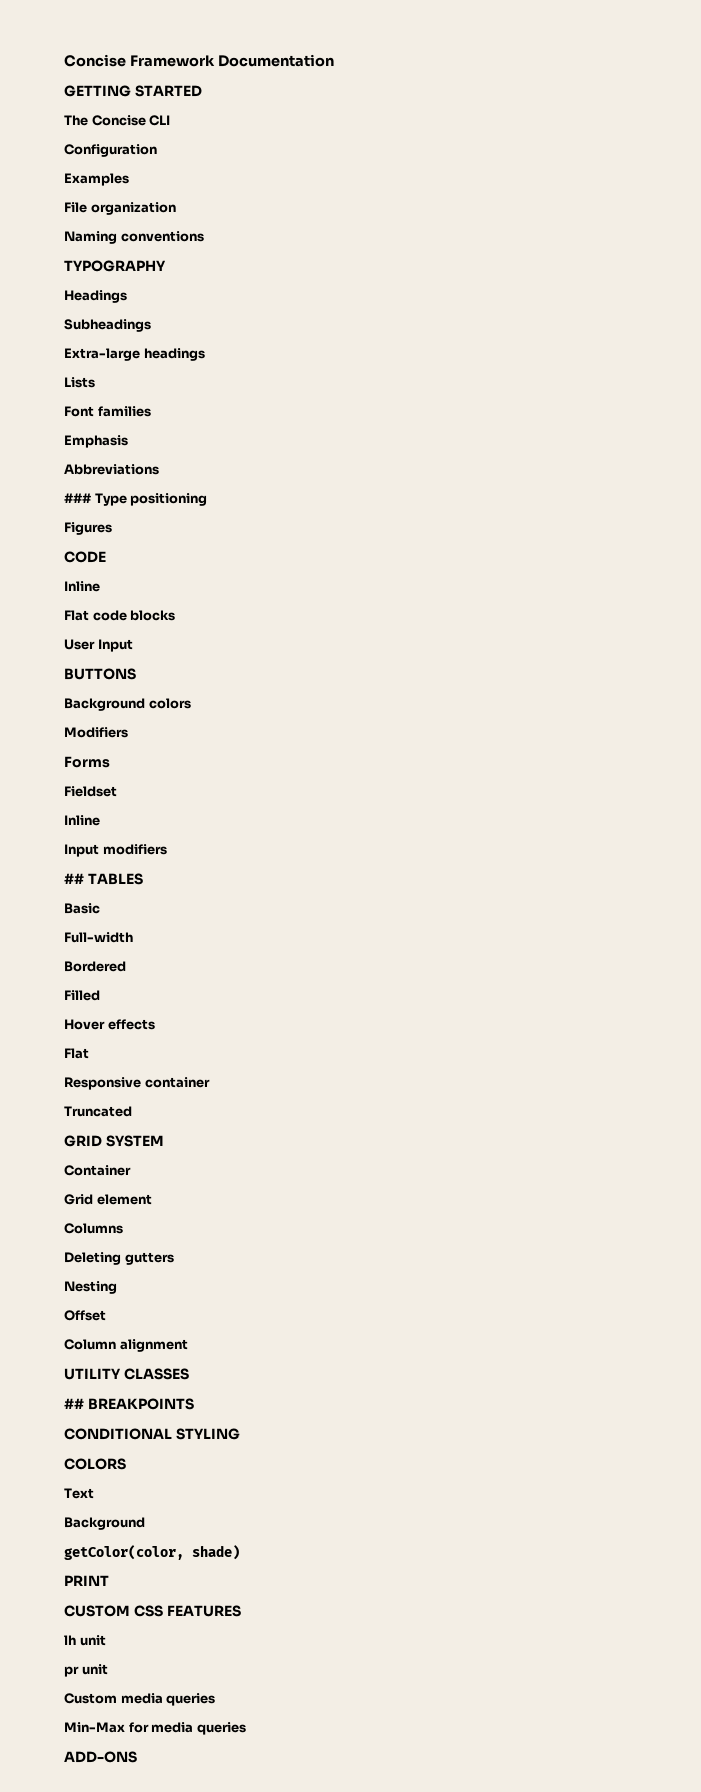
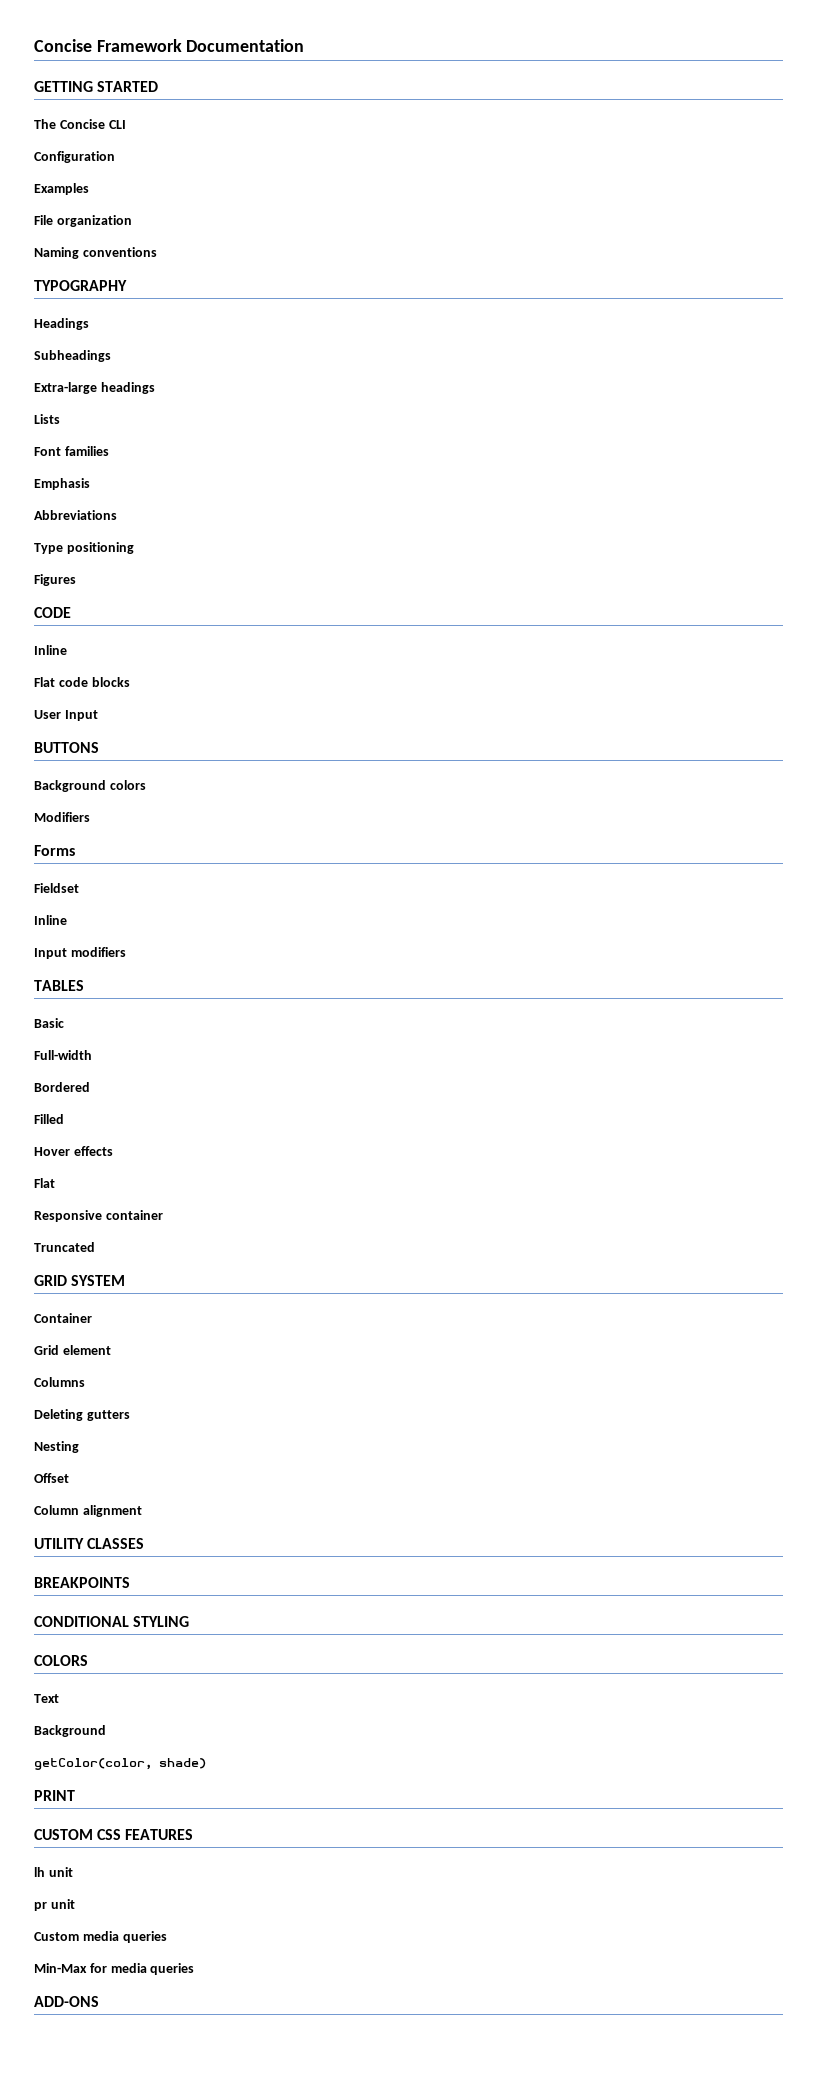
- ### Type positioning
+ Type positioning
- ## TABLES
+ TABLES
- ## BREAKPOINTS
+ BREAKPOINTS

